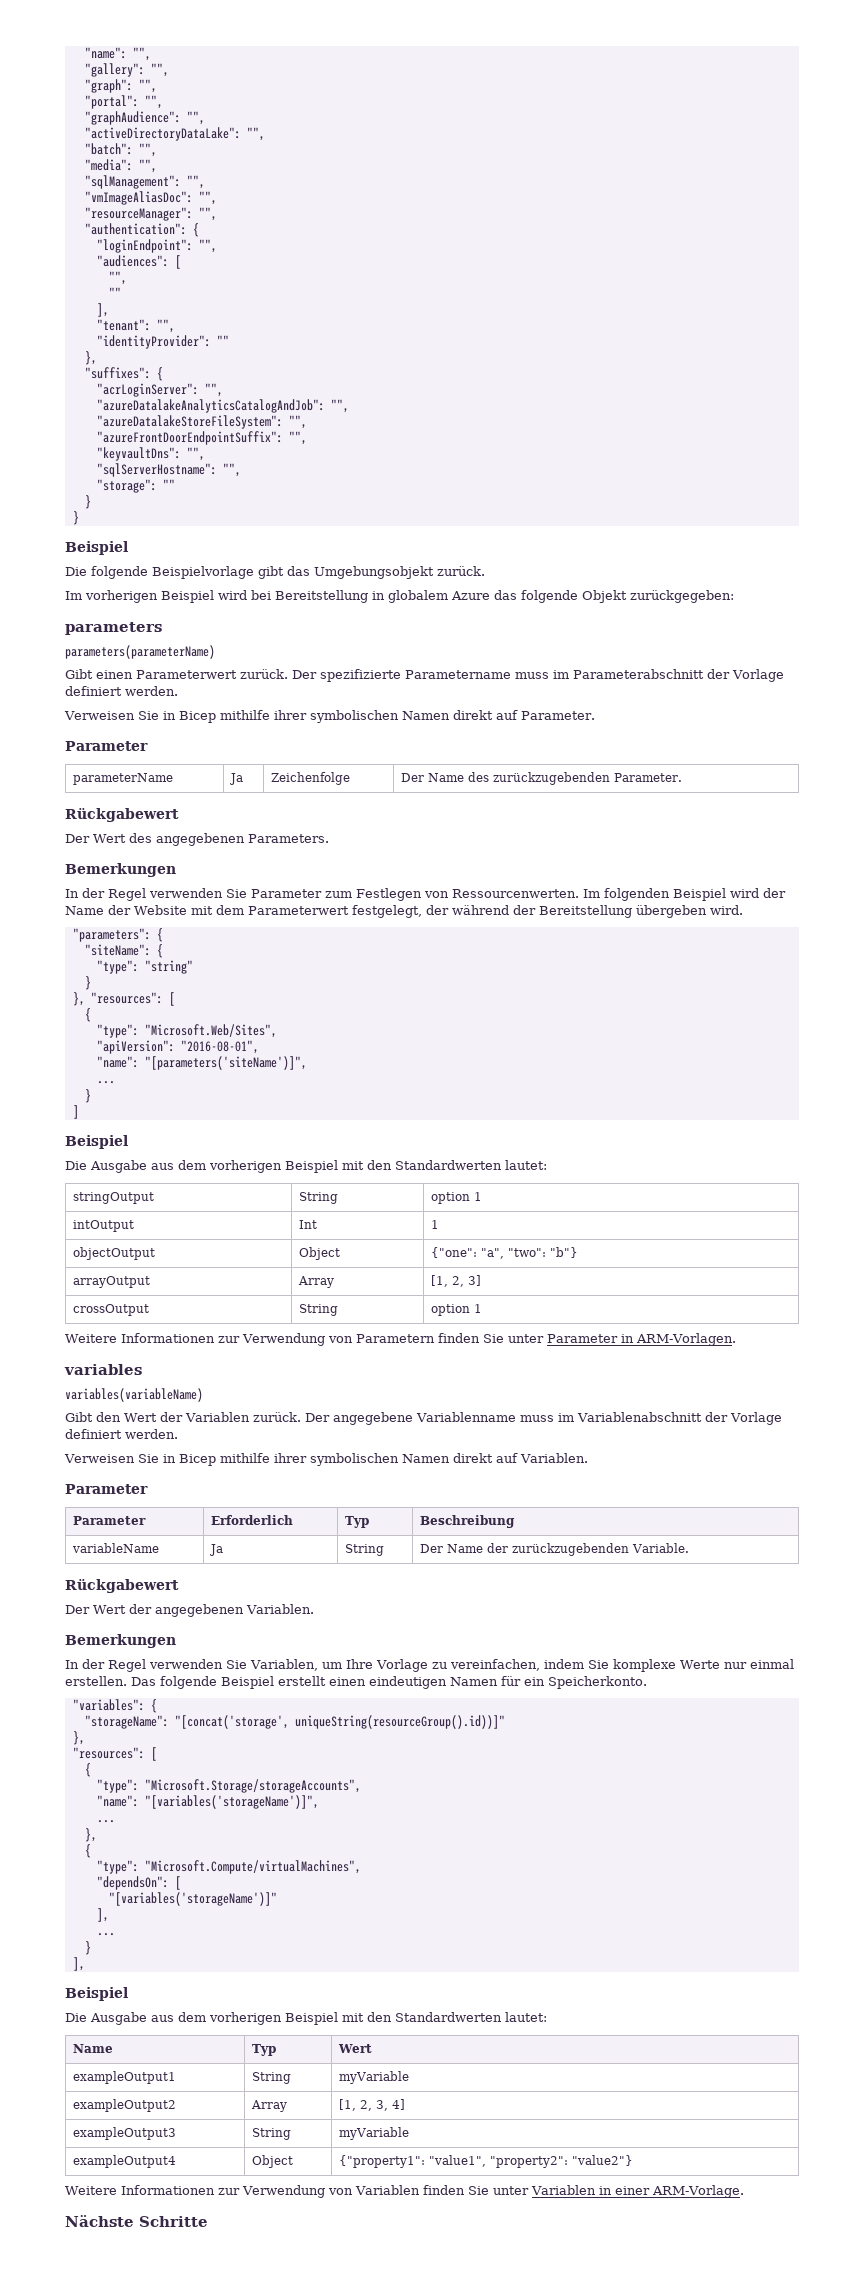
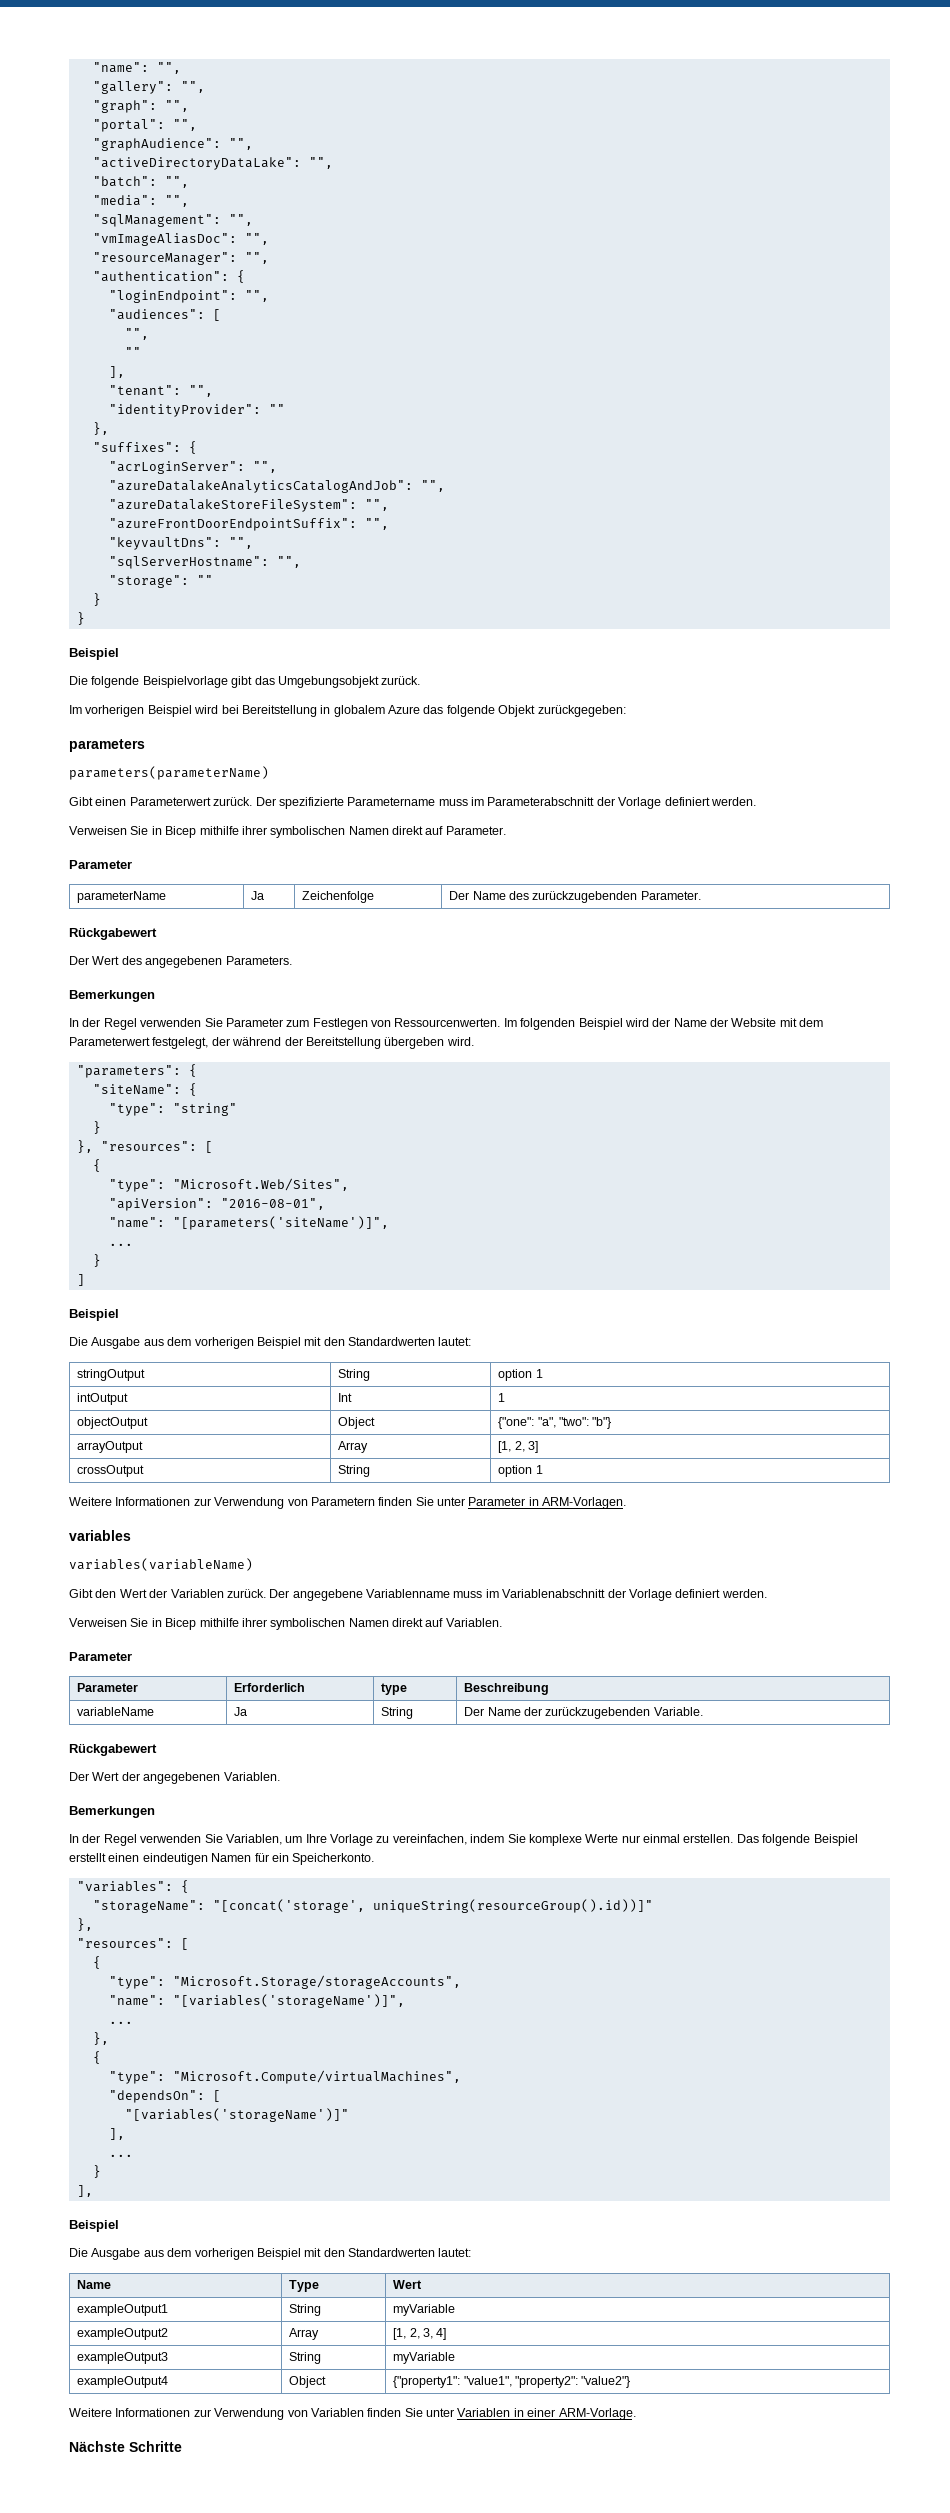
- Parameter | Erforderlich | Typ | Beschreibung
+ Parameter | Erforderlich | type | Beschreibung
- Name | Typ | Wert
+ Name | Type | Wert

